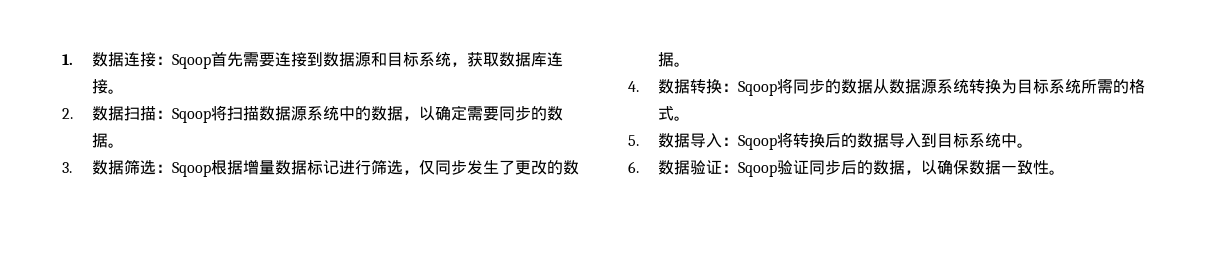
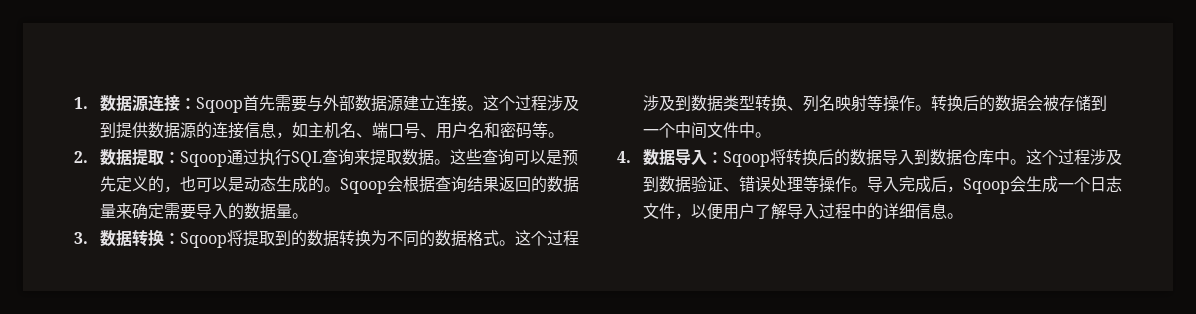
- 1.数据连接：Sqoop首先需要连接到数据源和目标系统，获取数据库连接。
- 2.数据扫描：Sqoop将扫描数据源系统中的数据，以确定需要同步的数据。
- 3.数据筛选：Sqoop根据增量数据标记进行筛选，仅同步发生了更改的数据。
- 4.数据转换：Sqoop将同步的数据从数据源系统转换为目标系统所需的格式。
- 5.数据导入：Sqoop将转换后的数据导入到目标系统中。
- 6.数据验证：Sqoop验证同步后的数据，以确保数据一致性。
+ 1.数据源连接：Sqoop首先需要与外部数据源建立连接。这个过程涉及到提供数据源的连接信息，如主机名、端口号、用户名和密码等。
+ 2.数据提取：Sqoop通过执行SQL查询来提取数据。这些查询可以是预先定义的，也可以是动态生成的。Sqoop会根据查询结果返回的数据量来确定需要导入的数据量。
+ 3.数据转换：Sqoop将提取到的数据转换为不同的数据格式。这个过程涉及到数据类型转换、列名映射等操作。转换后的数据会被存储到一个中间文件中。
+ 4.数据导入：Sqoop将转换后的数据导入到数据仓库中。这个过程涉及到数据验证、错误处理等操作。导入完成后，Sqoop会生成一个日志文件，以便用户了解导入过程中的详细信息。

